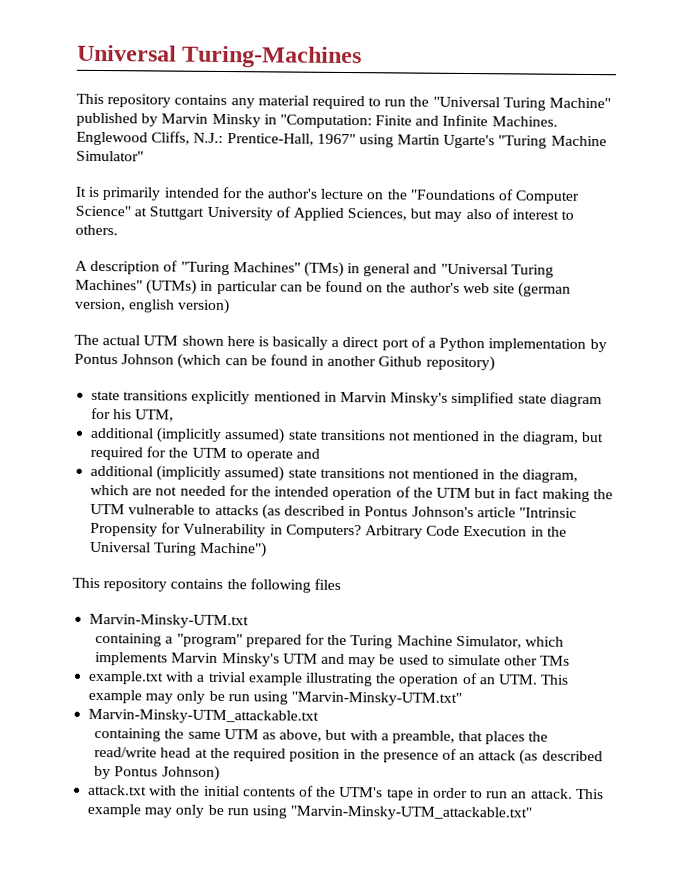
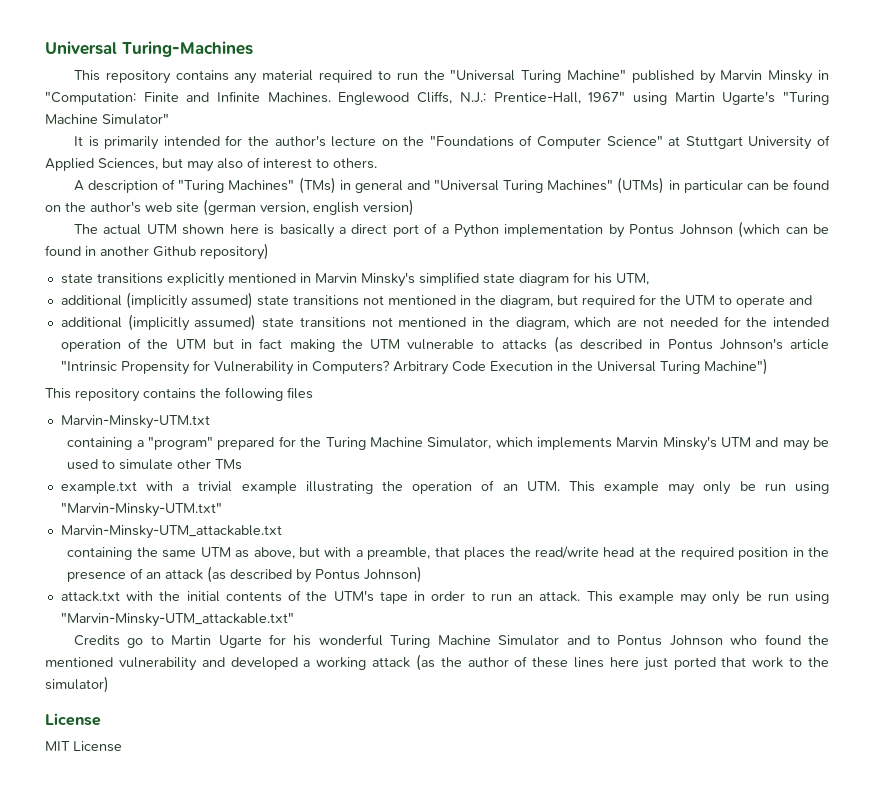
+ Credits go to Martin Ugarte for his wonderful Turing Machine Simulator and to Pontus Johnson who found the mentioned vulnerability and developed a working attack (as the author of these lines here just ported that work to the simulator)
+ License
+ MIT License

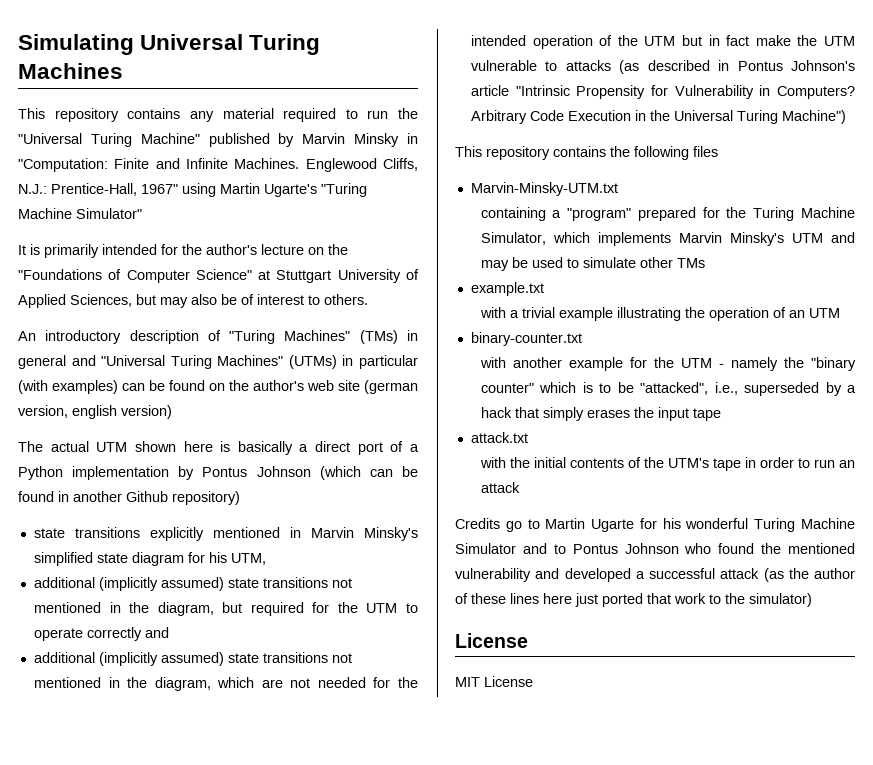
- Universal Turing-Machines
+ Simulating Universal Turing Machines
- It is primarily intended for the author's lecture on the "Foundations of Computer Science" at Stuttgart University of Applied Sciences, but may also of interest to others.
+ It is primarily intended for the author's lecture on the "Foundations of Computer Science" at Stuttgart University of Applied Sciences, but may also be of interest to others.
- A description of "Turing Machines" (TMs) in general and "Universal Turing Machines" (UTMs) in particular can be found on the author's web site (german version, english version)
+ An introductory description of "Turing Machines" (TMs) in general and "Universal Turing Machines" (UTMs) in particular (with examples) can be found on the author's web site (german version, english version)
- additional (implicitly assumed) state transitions not mentioned in the diagram, but required for the UTM to operate and
+ additional (implicitly assumed) state transitions not mentioned in the diagram, but required for the UTM to operate correctly and
- additional (implicitly assumed) state transitions not mentioned in the diagram, which are not needed for the intended operation of the UTM but in fact making the UTM vulnerable to attacks (as described in Pontus Johnson's article "Intrinsic Propensity for Vulnerability in Computers?
+ additional (implicitly assumed) state transitions not mentioned in the diagram, which are not needed for the intended operation of the UTM but in fact make the UTM vulnerable to attacks (as described in Pontus Johnson's article "Intrinsic Propensity for Vulnerability in Computers?
- example.txt with a trivial example illustrating the operation of an UTM. This example may only be run using "Marvin-Minsky-UTM.txt"
- Marvin-Minsky-UTM_attackable.txt
- containing the same UTM as above, but with a preamble, that places the read/write head at the required position in the presence of an attack (as described by Pontus Johnson)
+ example.txt
+ with a trivial example illustrating the operation of an UTM
+ binary-counter.txt
+ with another example for the UTM - namely the "binary counter" which is to be "attacked", i.e., superseded by a hack that simply erases the input tape
- attack.txt with the initial contents of the UTM's tape in order to run an attack. This example may only be run using "Marvin-Minsky-UTM_attackable.txt"
+ attack.txt
+ with the initial contents of the UTM's tape in order to run an attack
- Credits go to Martin Ugarte for his wonderful Turing Machine Simulator and to Pontus Johnson who found the mentioned vulnerability and developed a working attack (as the author of these lines here just ported that work to the simulator)
+ Credits go to Martin Ugarte for his wonderful Turing Machine Simulator and to Pontus Johnson who found the mentioned vulnerability and developed a successful attack (as the author of these lines here just ported that work to the simulator)

